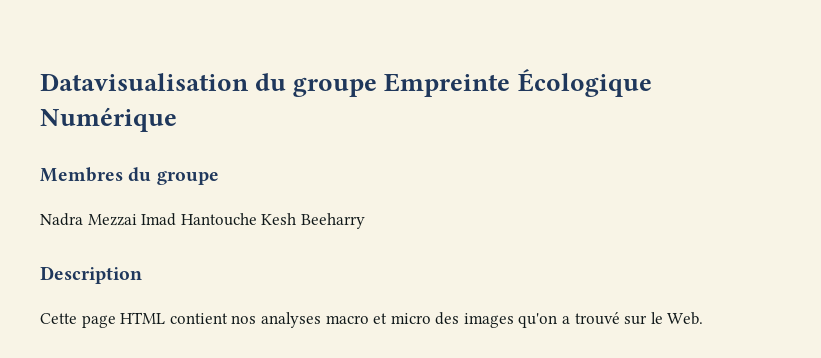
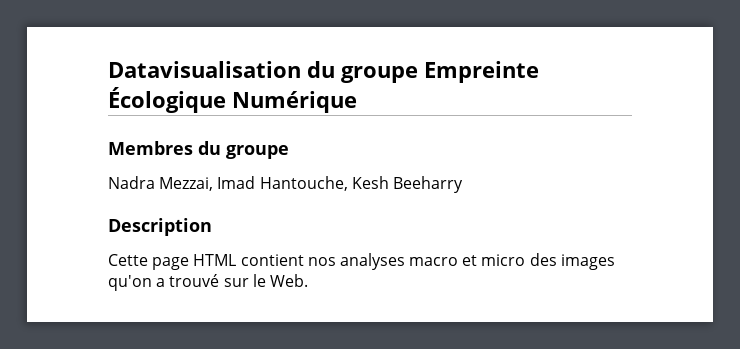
- Nadra Mezzai Imad Hantouche Kesh Beeharry
+ Nadra Mezzai, Imad Hantouche, Kesh Beeharry

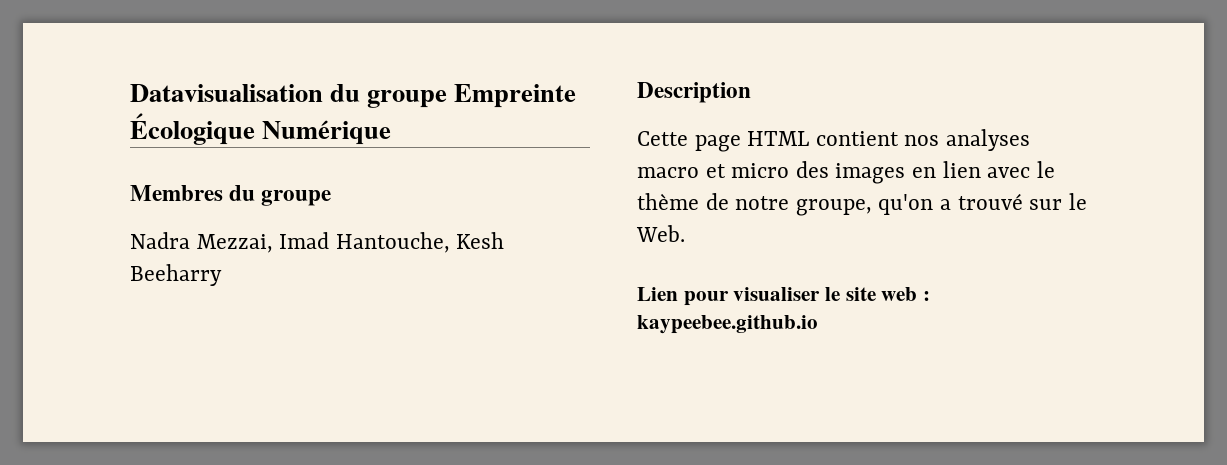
- Cette page HTML contient nos analyses macro et micro des images qu'on a trouvé sur le Web.
+ Cette page HTML contient nos analyses macro et micro des images en lien avec le thème de notre groupe, qu'on a trouvé sur le Web.
+ Lien pour visualiser le site web : kaypeebee.github.io

